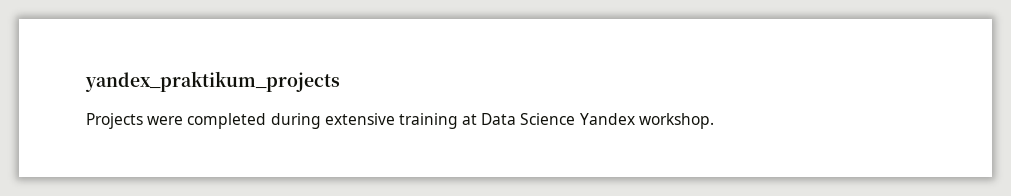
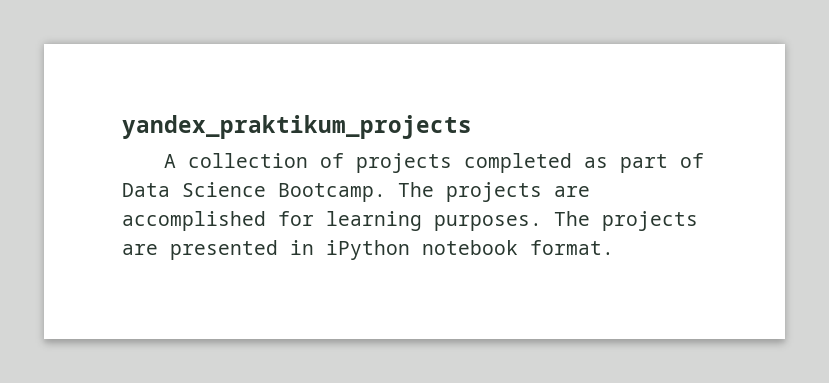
- Projects were completed during extensive training at Data Science Yandex workshop.
+ A collection of projects completed as part of Data Science Bootcamp. The projects are accomplished for learning purposes. The projects are presented in iPython notebook format.

